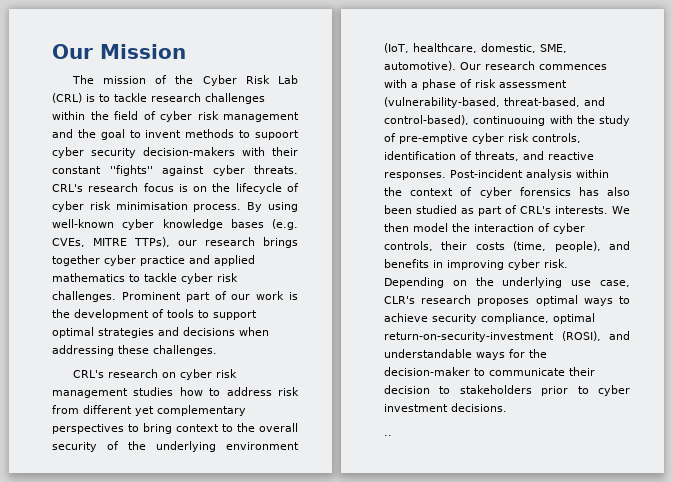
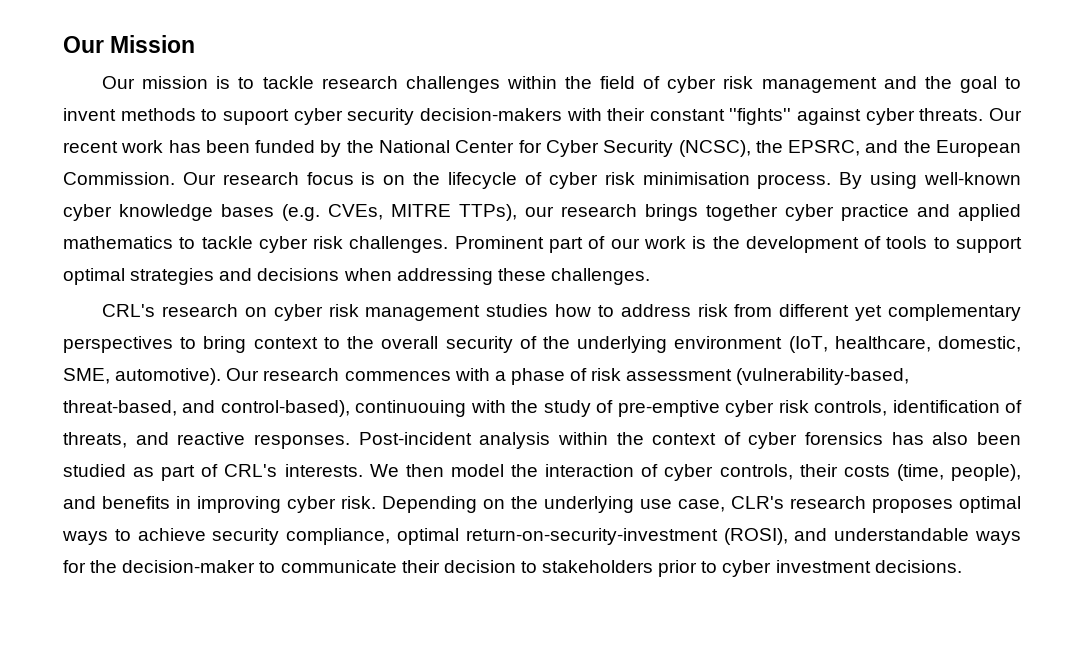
- The mission of the Cyber Risk Lab (CRL) is to tackle research challenges within the field of cyber risk management and the goal to invent methods to supoort cyber security decision-makers with their constant ''fights'' against cyber threats.
+ Our mission is to tackle research challenges within the field of cyber risk management and the goal to invent methods to supoort cyber security decision-makers with their constant ''fights'' against cyber threats.
- CRL's research focus is on the lifecycle of cyber risk minimisation process.
+ Our recent work has been funded by the National Center for Cyber Security (NCSC), the EPSRC, and the European Commission. Our research focus is on the lifecycle of cyber risk minimisation process.
- ..

